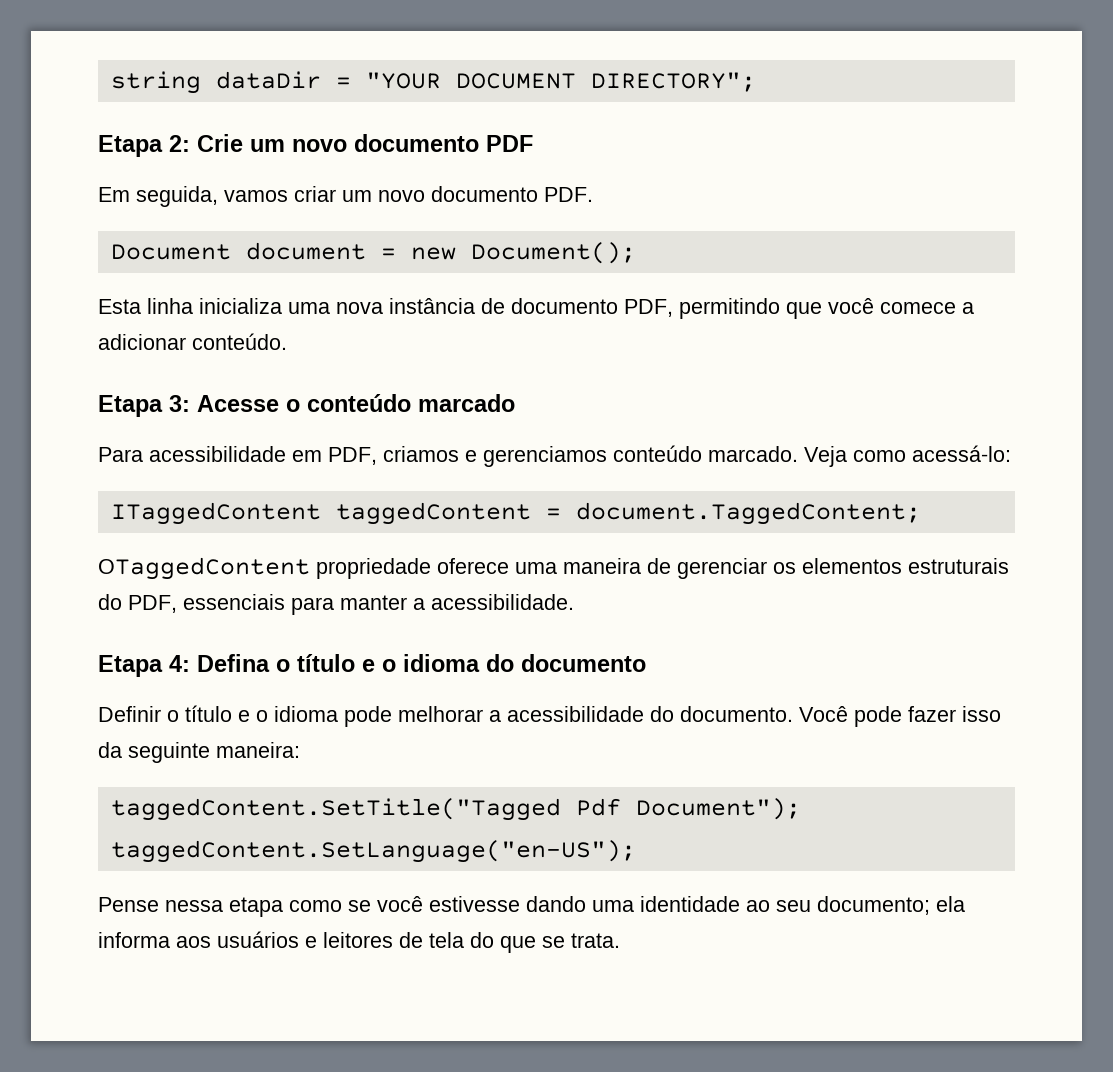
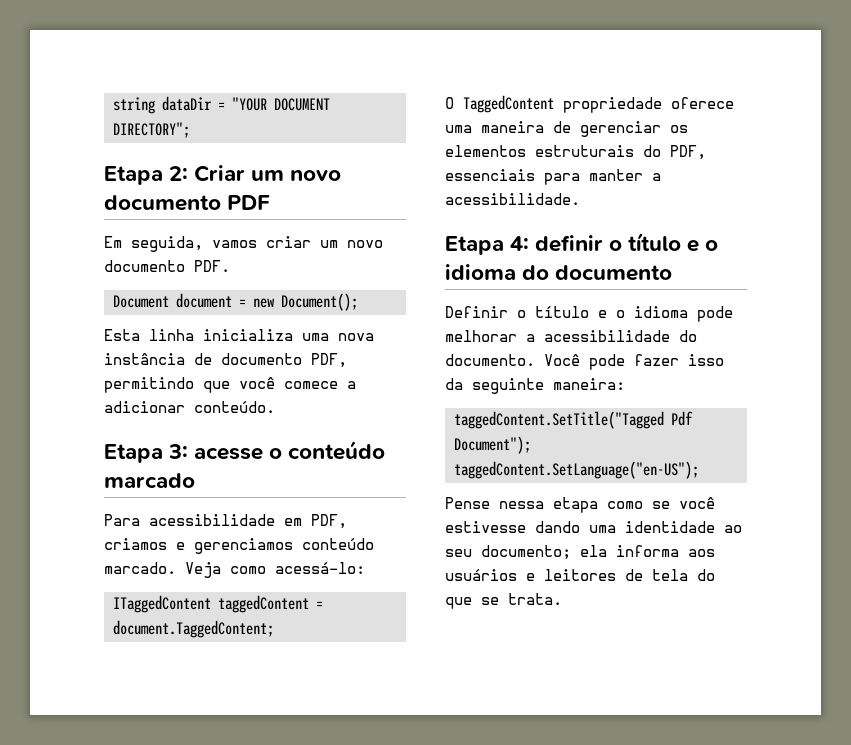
- Etapa 2: Crie um novo documento PDF
+ Etapa 2: Criar um novo documento PDF
- Etapa 3: Acesse o conteúdo marcado
+ Etapa 3: acesse o conteúdo marcado
- OTaggedContent propriedade oferece uma maneira de gerenciar os elementos estruturais do PDF, essenciais para manter a acessibilidade.
+ O TaggedContent propriedade oferece uma maneira de gerenciar os elementos estruturais do PDF, essenciais para manter a acessibilidade.
- Etapa 4: Defina o título e o idioma do documento
+ Etapa 4: definir o título e o idioma do documento

